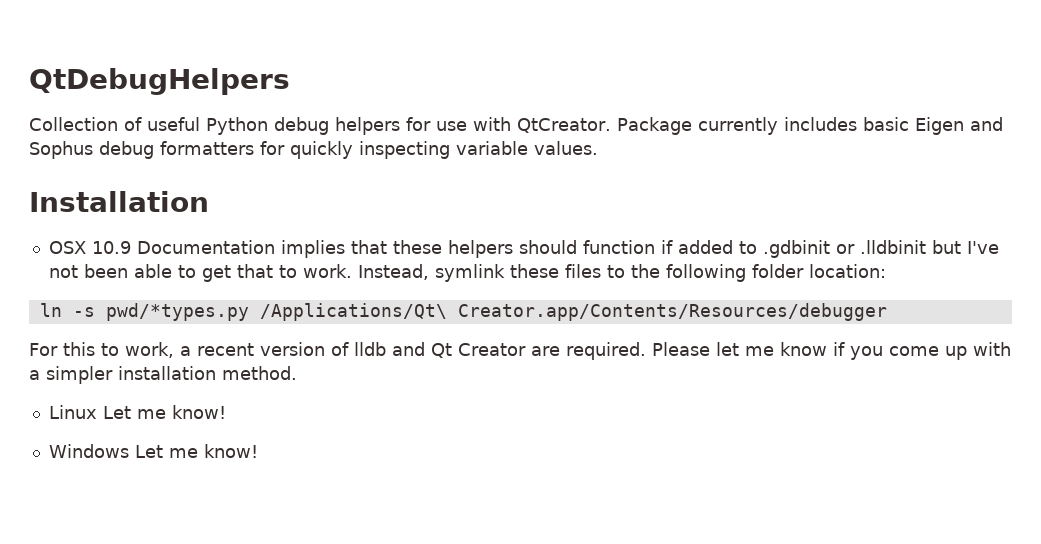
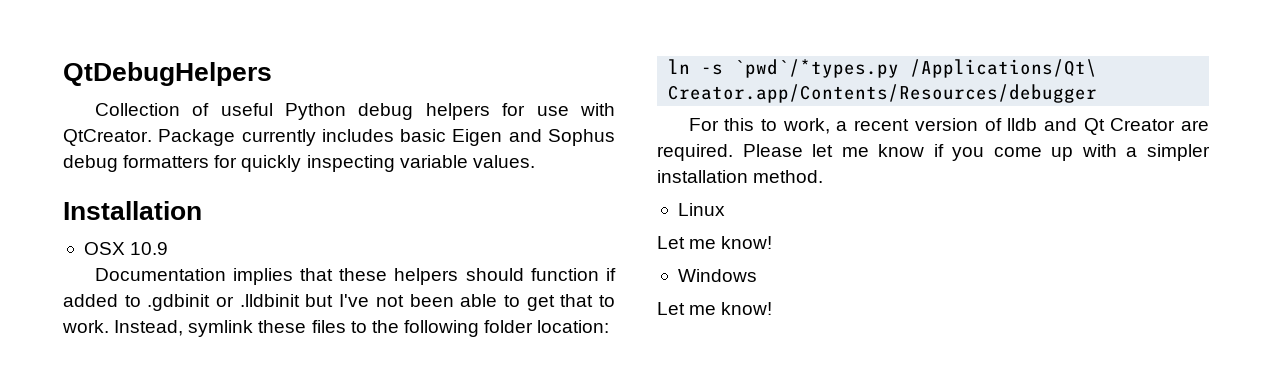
- OSX 10.9 Documentation implies that these helpers should function if added to .gdbinit or .lldbinit but I've not been able to get that to work.
+ OSX 10.9
+ Documentation implies that these helpers should function if added to .gdbinit or .lldbinit but I've not been able to get that to work.
- ln -s pwd/*types.py /Applications/Qt\ Creator.app/Contents/Resources/debugger
+ ln -s `pwd`/*types.py /Applications/Qt\ Creator.app/Contents/Resources/debugger
- Linux Let me know!
+ Linux
+ Let me know!
- Windows Let me know!
+ Windows
+ Let me know!

